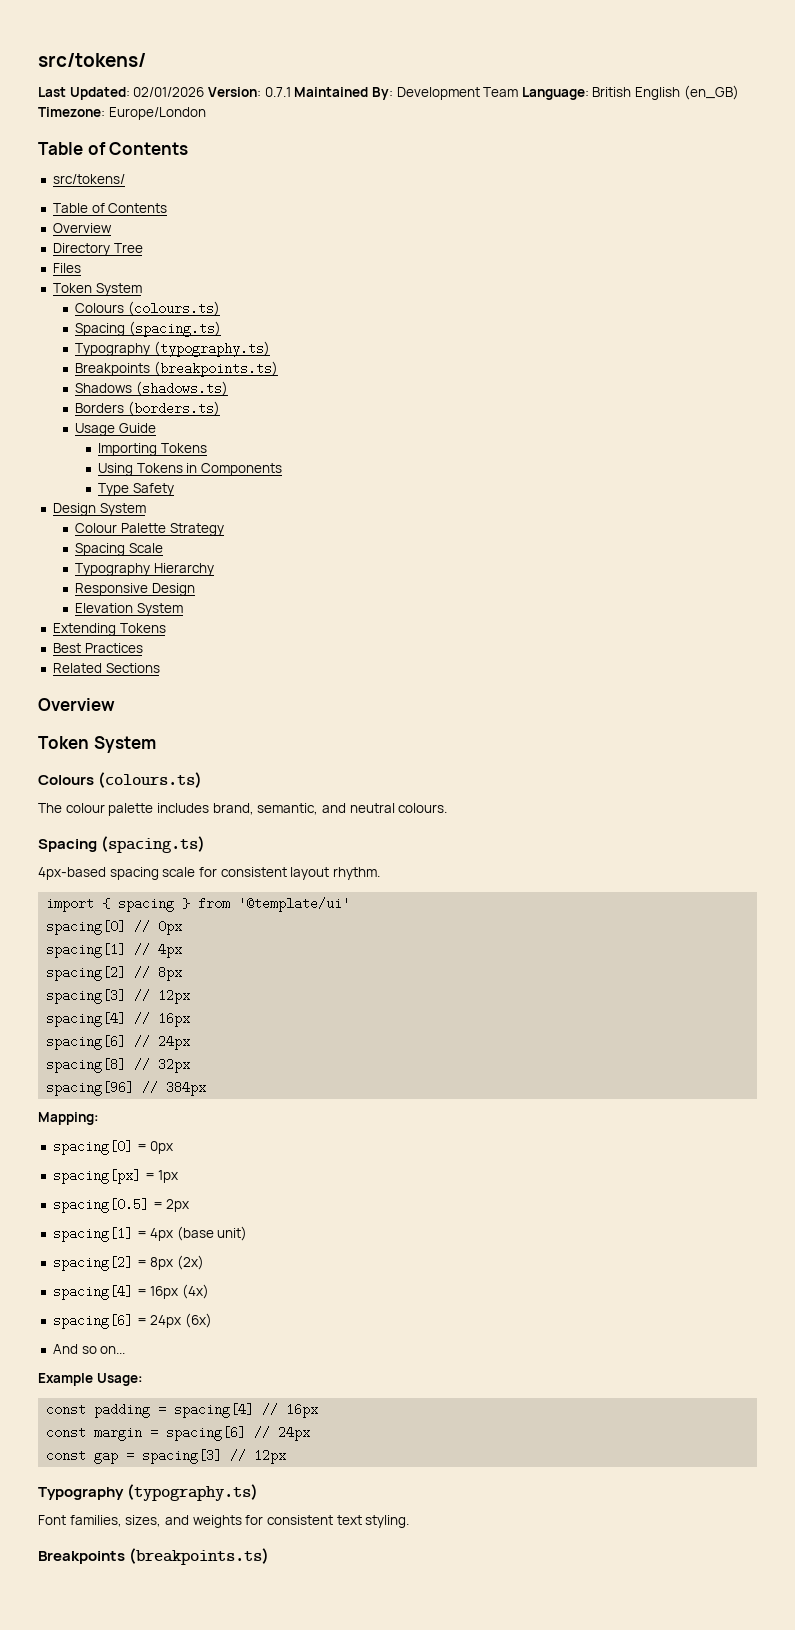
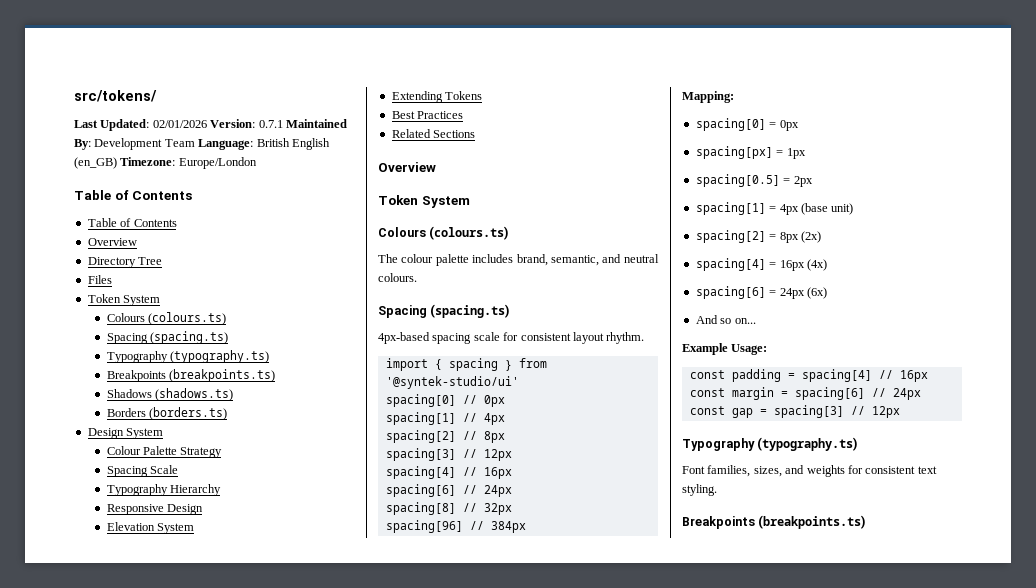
  Last Updated: 02/01/2026 Version: 0.7.1 Maintained By: Development Team Language: British English (en_GB) Timezone: Europe/London
  Table of Contents
- src/tokens/
- Usage Guide
- Importing Tokens
- Using Tokens in Components
- Type Safety
- import { spacing } from '@template/ui'
+ import { spacing } from '@syntek-studio/ui'

